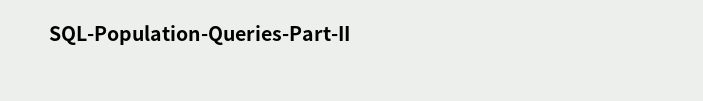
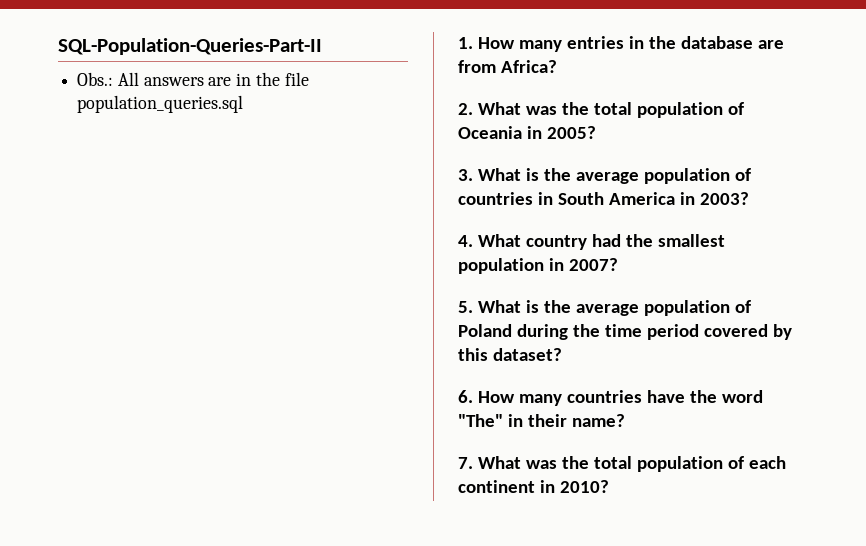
+ Obs.: All answers are in the file population_queries.sql
+ 1. How many entries in the database are from Africa?
+ 2. What was the total population of Oceania in 2005?
+ 3. What is the average population of countries in South America in 2003?
+ 4. What country had the smallest population in 2007?
+ 5. What is the average population of Poland during the time period covered by this dataset?
+ 6. How many countries have the word "The" in their name?
+ 7. What was the total population of each continent in 2010?

